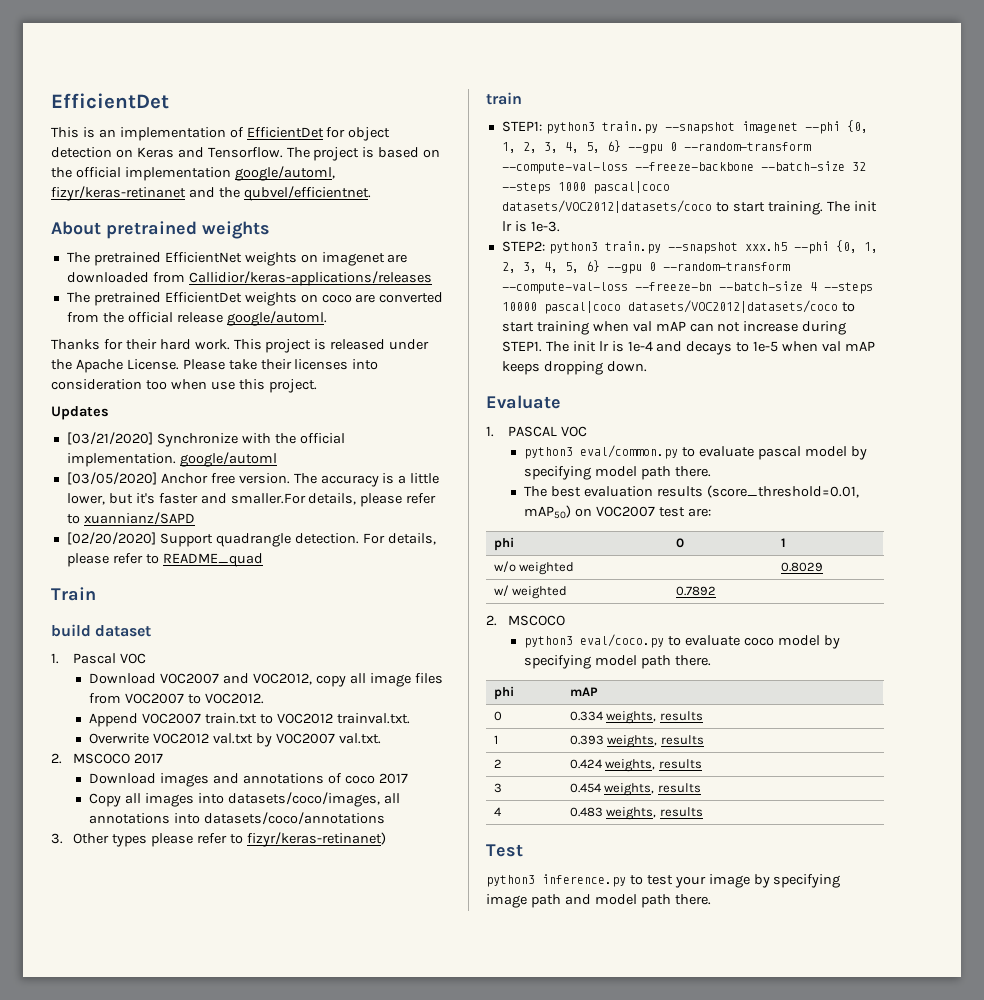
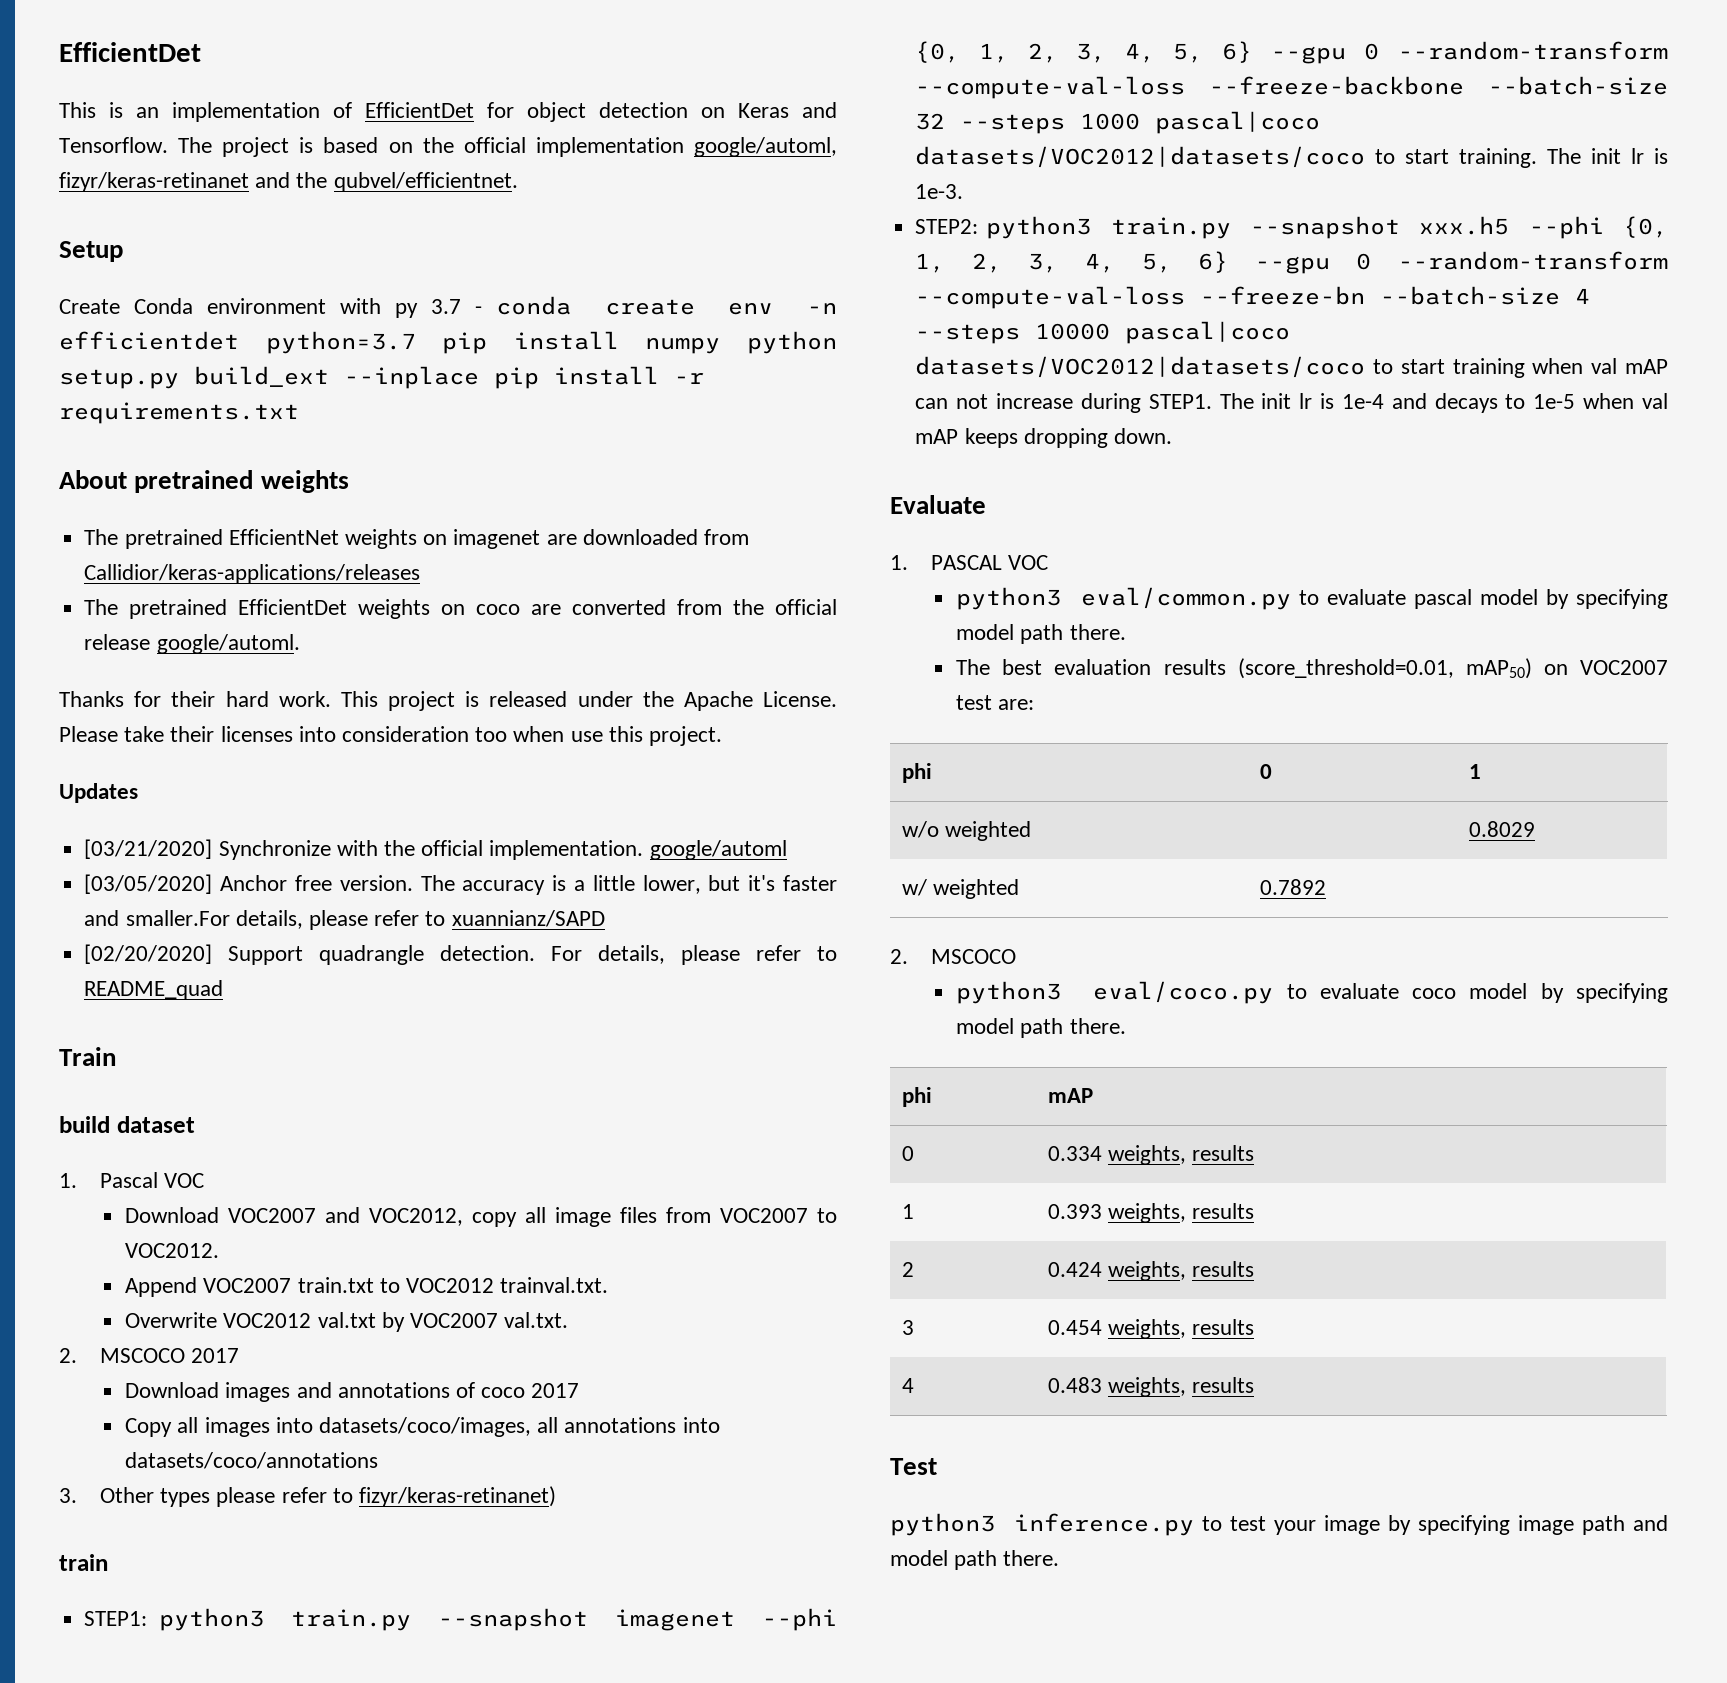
+ Setup
+ Create Conda environment with py 3.7 - conda create env -n efficientdet python=3.7 pip install numpy python setup.py build_ext --inplace pip install -r requirements.txt

